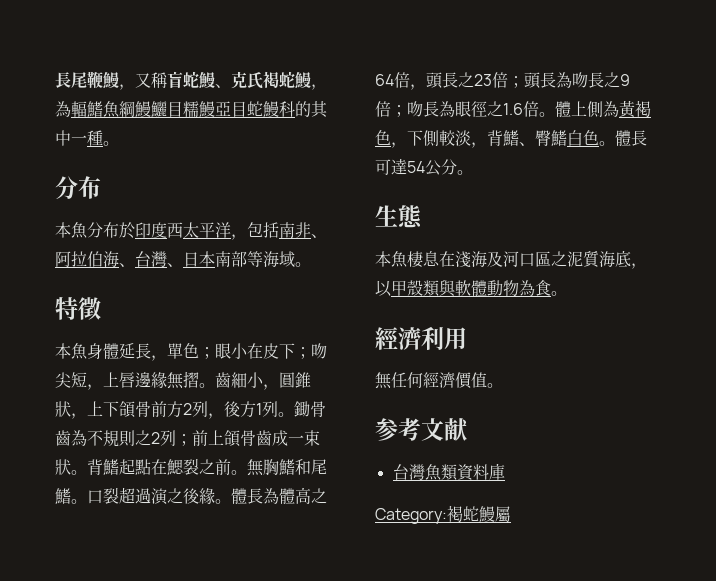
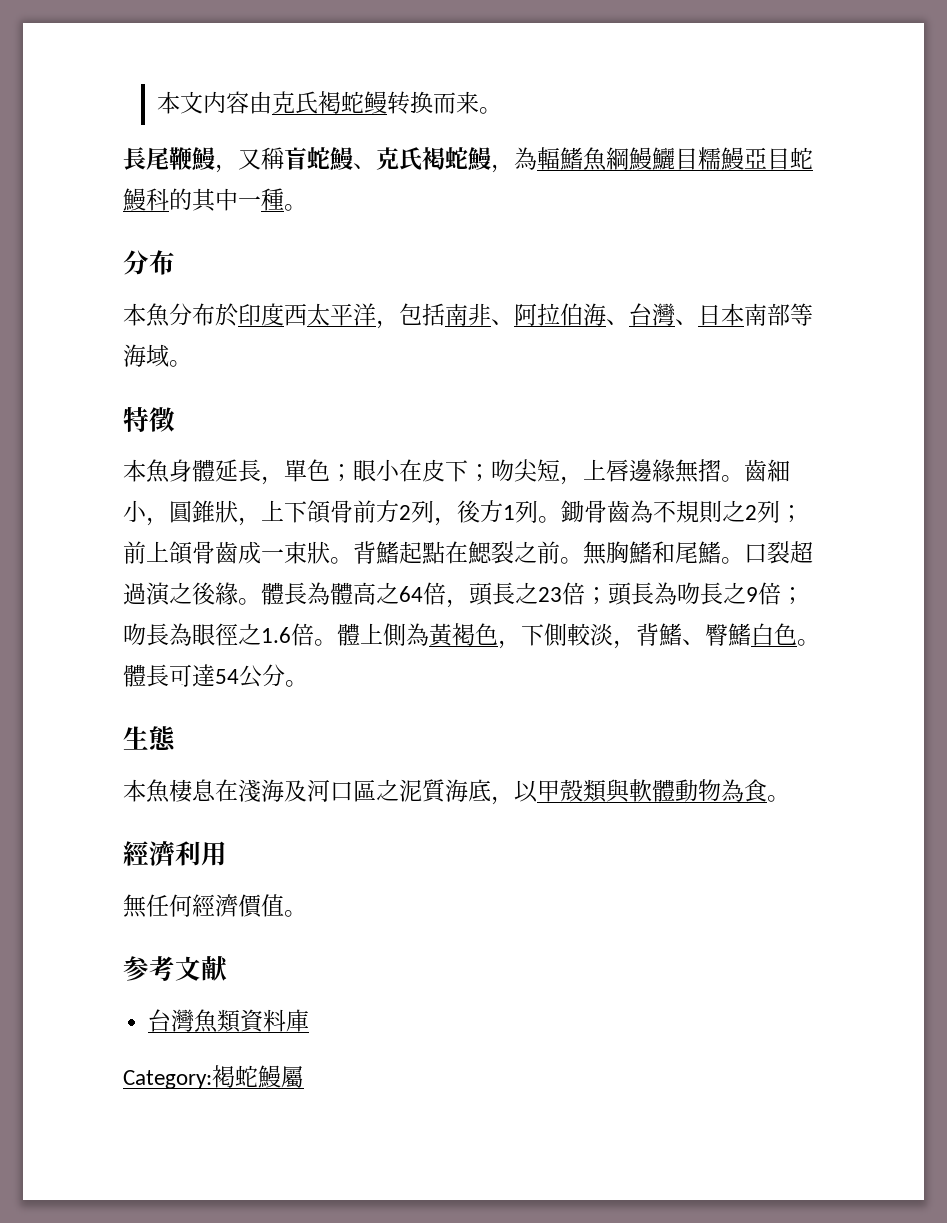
+ 本文内容由克氏褐蛇鳗转换而来。

